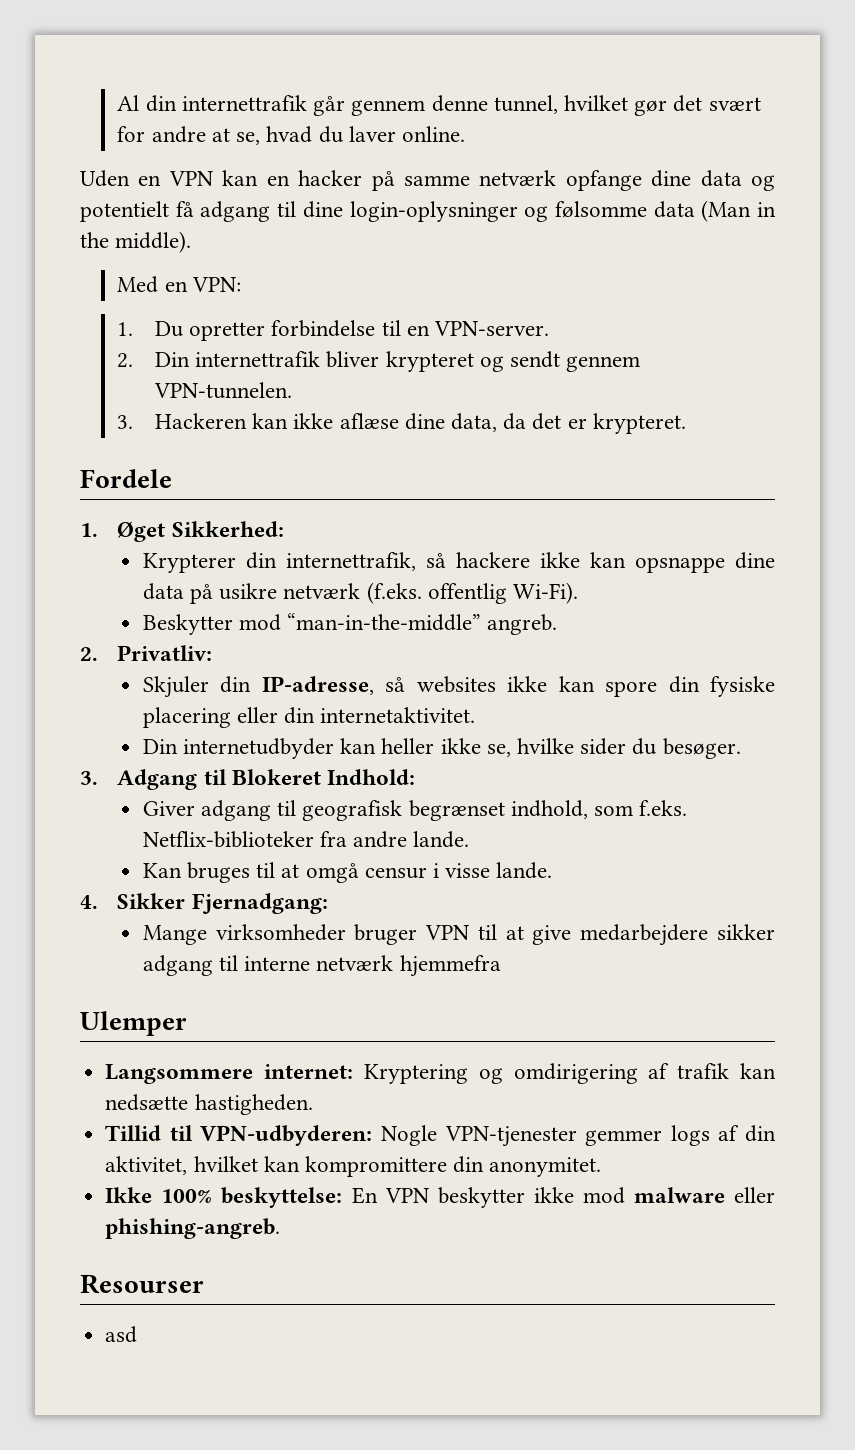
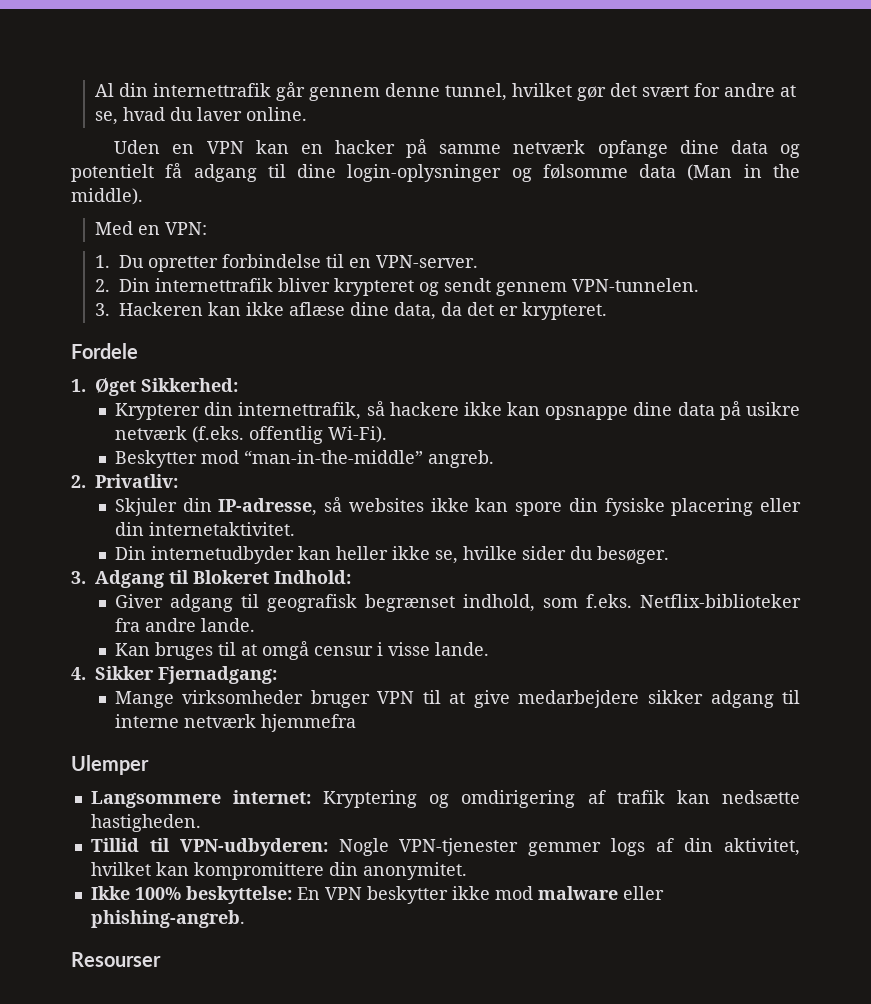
- asd

